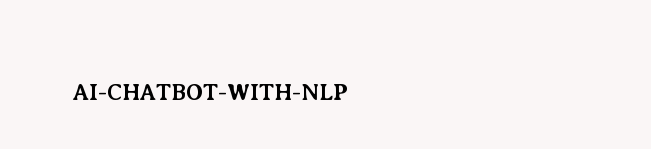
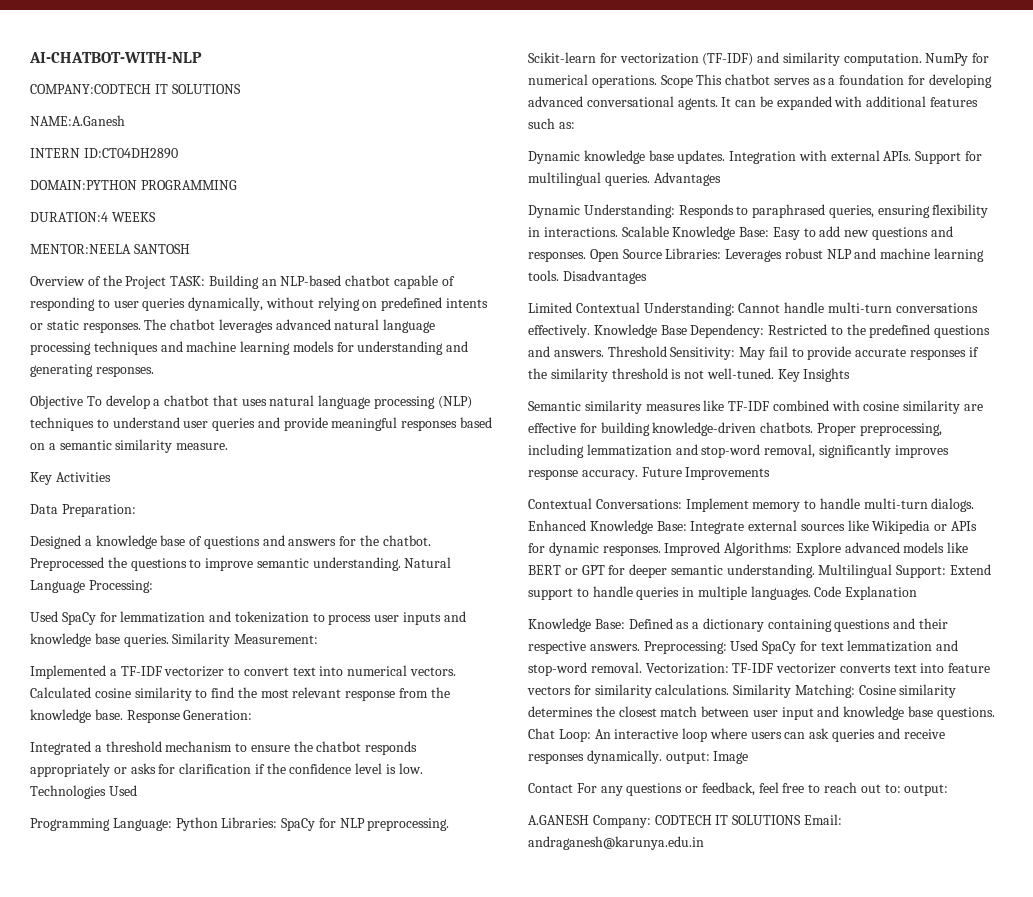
+ COMPANY:CODTECH IT SOLUTIONS
+ NAME:A.Ganesh
+ INTERN ID:CT04DH2890
+ DOMAIN:PYTHON PROGRAMMING
+ DURATION:4 WEEKS
+ MENTOR:NEELA SANTOSH
+ Overview of the Project TASK: Building an NLP-based chatbot capable of responding to user queries dynamically, without relying on predefined intents or static responses. The chatbot leverages advanced natural language processing techniques and machine learning models for understanding and generating responses.
+ Objective To develop a chatbot that uses natural language processing (NLP) techniques to understand user queries and provide meaningful responses based on a semantic similarity measure.
+ Key Activities
+ Data Preparation:
+ Designed a knowledge base of questions and answers for the chatbot. Preprocessed the questions to improve semantic understanding. Natural Language Processing:
+ Used SpaCy for lemmatization and tokenization to process user inputs and knowledge base queries. Similarity Measurement:
+ Implemented a TF-IDF vectorizer to convert text into numerical vectors. Calculated cosine similarity to find the most relevant response from the knowledge base. Response Generation:
+ Integrated a threshold mechanism to ensure the chatbot responds appropriately or asks for clarification if the confidence level is low. Technologies Used
+ Programming Language: Python Libraries: SpaCy for NLP preprocessing. Scikit-learn for vectorization (TF-IDF) and similarity computation. NumPy for numerical operations. Scope This chatbot serves as a foundation for developing advanced conversational agents. It can be expanded with additional features such as:
+ Dynamic knowledge base updates. Integration with external APIs. Support for multilingual queries. Advantages
+ Dynamic Understanding: Responds to paraphrased queries, ensuring flexibility in interactions. Scalable Knowledge Base: Easy to add new questions and responses. Open Source Libraries: Leverages robust NLP and machine learning tools. Disadvantages
+ Limited Contextual Understanding: Cannot handle multi-turn conversations effectively. Knowledge Base Dependency: Restricted to the predefined questions and answers. Threshold Sensitivity: May fail to provide accurate responses if the similarity threshold is not well-tuned. Key Insights
+ Semantic similarity measures like TF-IDF combined with cosine similarity are effective for building knowledge-driven chatbots. Proper preprocessing, including lemmatization and stop-word removal, significantly improves response accuracy. Future Improvements
+ Contextual Conversations: Implement memory to handle multi-turn dialogs. Enhanced Knowledge Base: Integrate external sources like Wikipedia or APIs for dynamic responses. Improved Algorithms: Explore advanced models like BERT or GPT for deeper semantic understanding. Multilingual Support: Extend support to handle queries in multiple languages. Code Explanation
+ Knowledge Base: Defined as a dictionary containing questions and their respective answers. Preprocessing: Used SpaCy for text lemmatization and stop-word removal. Vectorization: TF-IDF vectorizer converts text into feature vectors for similarity calculations. Similarity Matching: Cosine similarity determines the closest match between user input and knowledge base questions. Chat Loop: An interactive loop where users can ask queries and receive responses dynamically. output: Image
+ Contact For any questions or feedback, feel free to reach out to: output:
+ A.GANESH Company: CODTECH IT SOLUTIONS Email: andraganesh@karunya.edu.in

